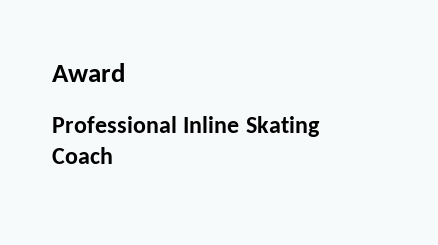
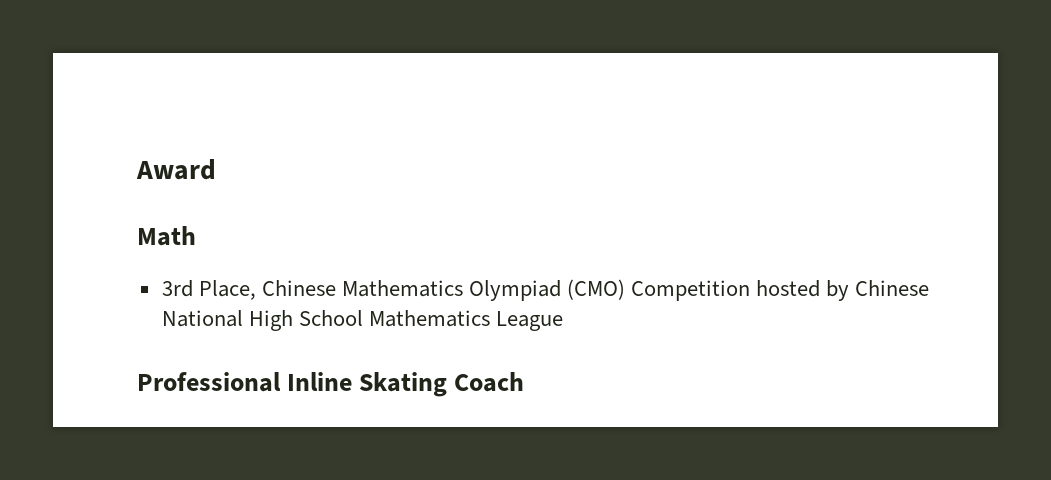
+ Math
+ 3rd Place, Chinese Mathematics Olympiad (CMO) Competition hosted by Chinese National High School Mathematics League

